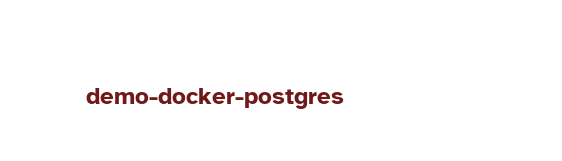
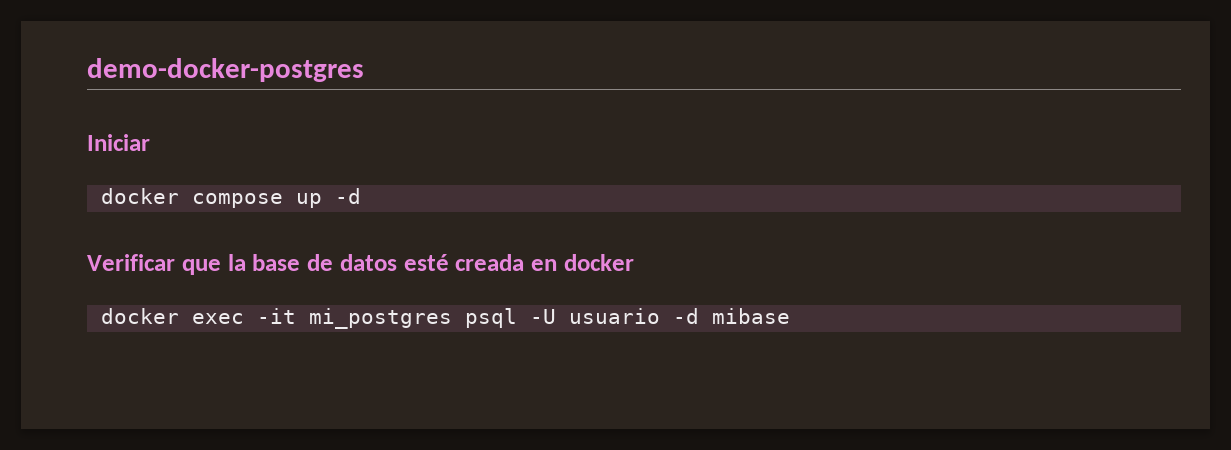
+ Iniciar
+ docker compose up -d
+ Verificar que la base de datos esté creada en docker
+ docker exec -it mi_postgres psql -U usuario -d mibase

